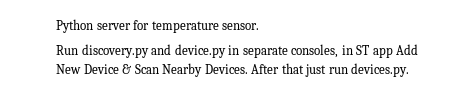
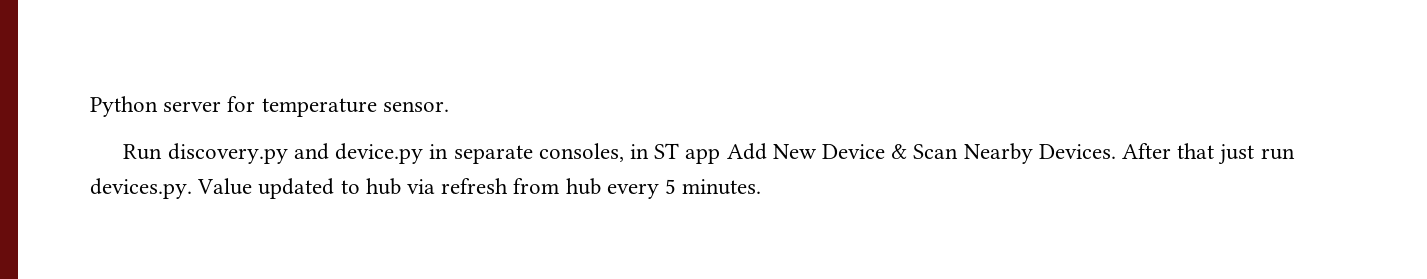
- After that just run devices.py.
+ After that just run devices.py. Value updated to hub via refresh from hub every 5 minutes.

